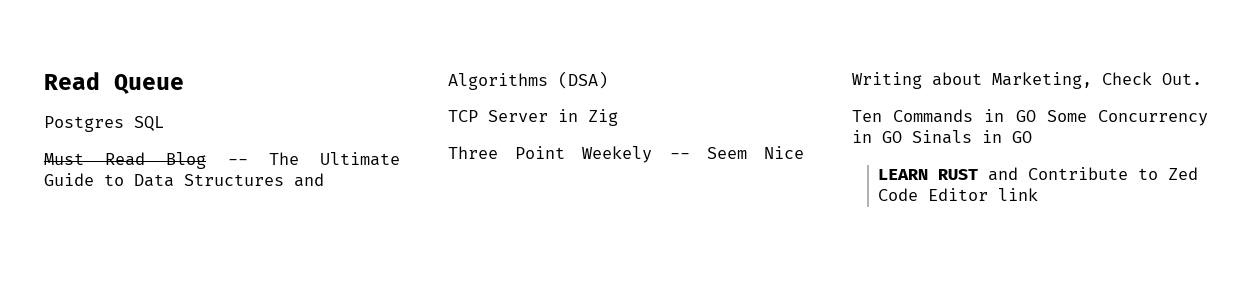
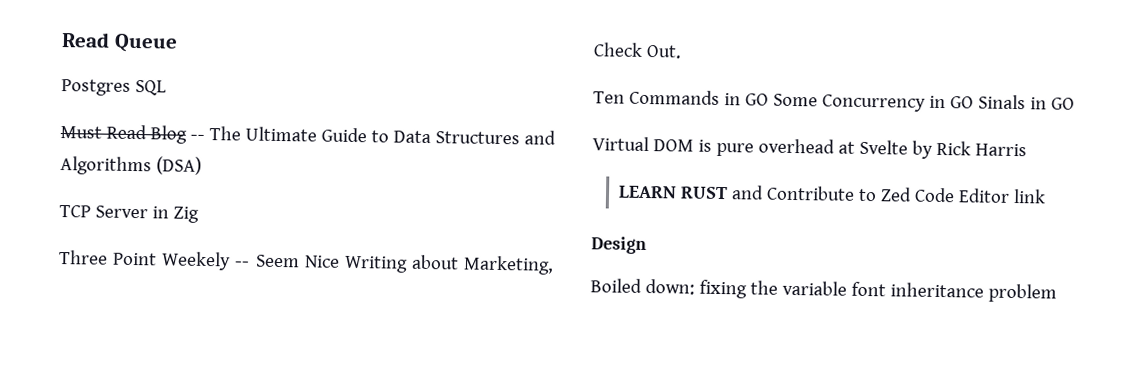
+ Virtual DOM is pure overhead at Svelte by Rick Harris
+ Design
+ Boiled down: fixing the variable font inheritance problem

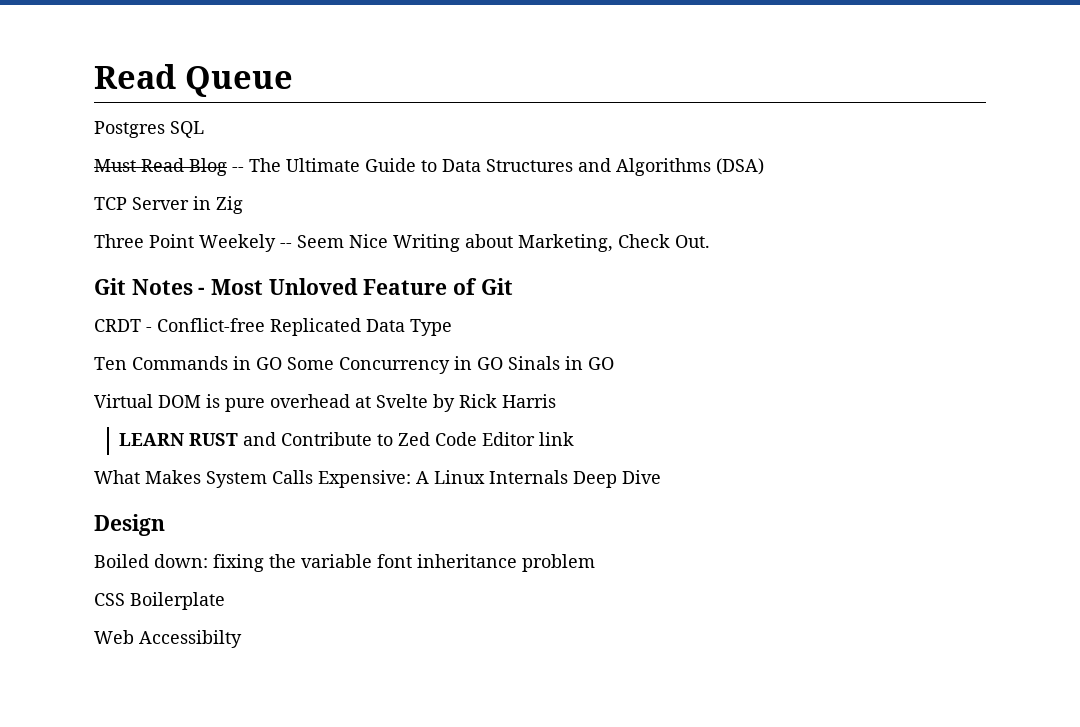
+ Git Notes - Most Unloved Feature of Git
+ CRDT - Conflict-free Replicated Data Type
+ What Makes System Calls Expensive: A Linux Internals Deep Dive
+ CSS Boilerplate
+ Web Accessibilty

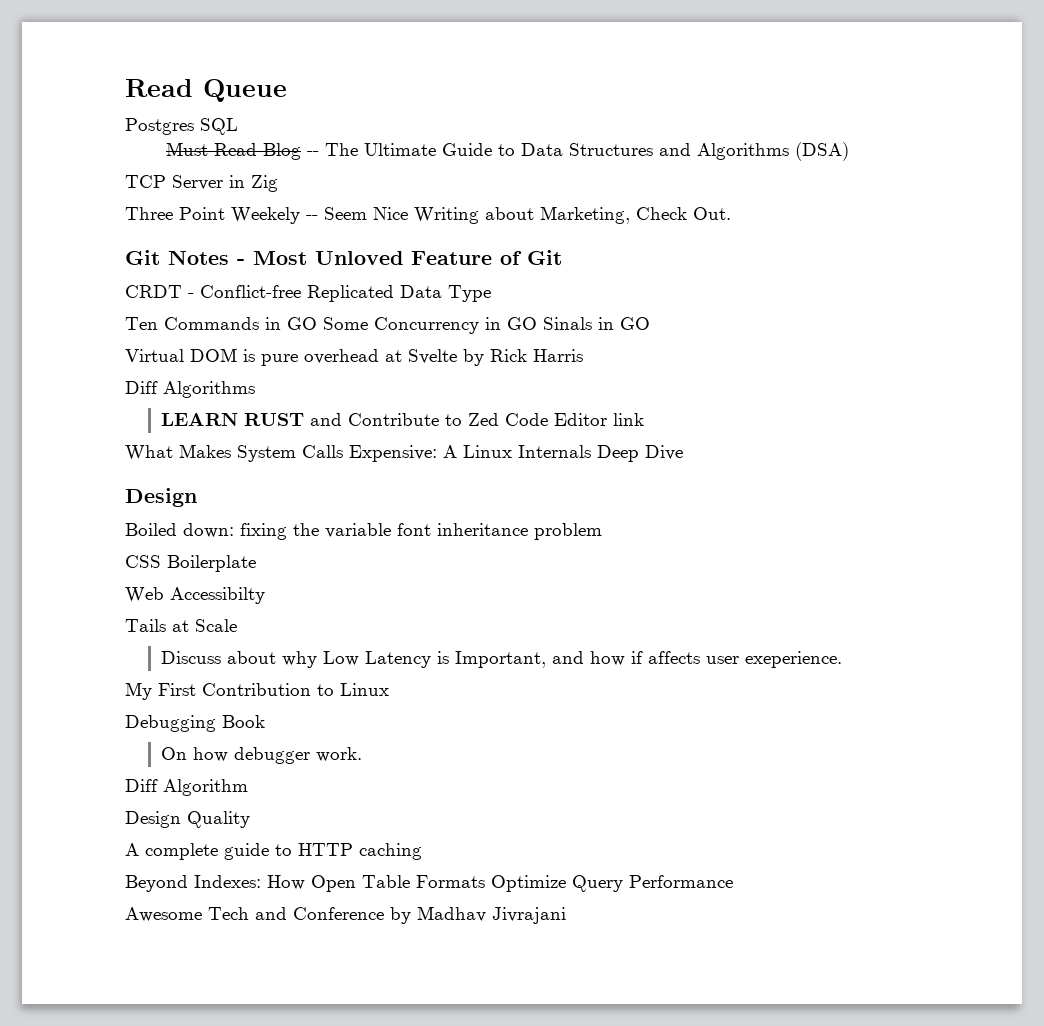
+ Diff Algorithms
+ Tails at Scale
+ Discuss about why Low Latency is Important, and how if affects user exeperience.
+ My First Contribution to Linux
+ Debugging Book
+ On how debugger work.
+ Diff Algorithm
+ Design Quality
+ A complete guide to HTTP caching
+ Beyond Indexes: How Open Table Formats Optimize Query Performance
+ Awesome Tech and Conference by Madhav Jivrajani

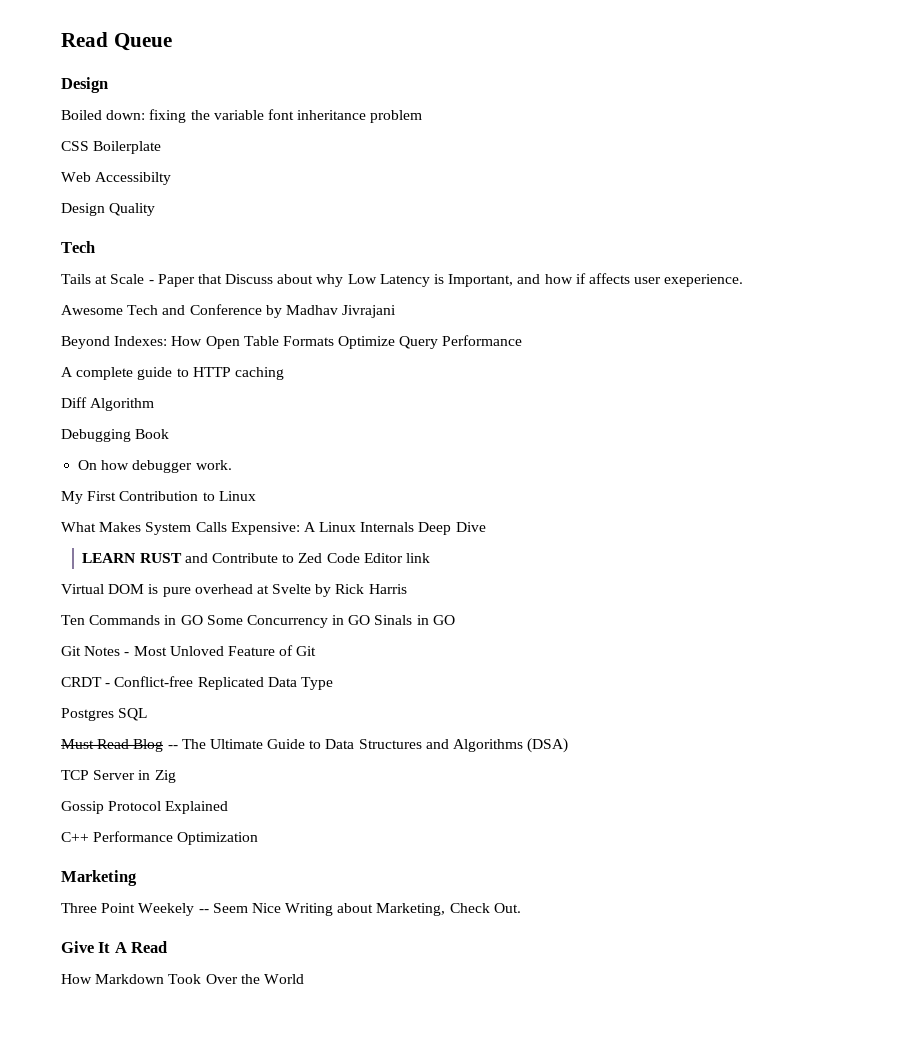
  Read Queue
+ Design
+ Boiled down: fixing the variable font inheritance problem
+ CSS Boilerplate
+ Web Accessibilty
+ Design Quality
+ Tech
+ Tails at Scale - Paper that Discuss about why Low Latency is Important, and how if affects user exeperience.
+ Awesome Tech and Conference by Madhav Jivrajani
+ Beyond Indexes: How Open Table Formats Optimize Query Performance
+ A complete guide to HTTP caching
+ Diff Algorithm
+ Debugging Book
+ On how debugger work.
+ My First Contribution to Linux
+ What Makes System Calls Expensive: A Linux Internals Deep Dive
+ LEARN RUST and Contribute to Zed Code Editor link
+ Virtual DOM is pure overhead at Svelte by Rick Harris
+ Ten Commands in GO Some Concurrency in GO Sinals in GO
+ Git Notes - Most Unloved Feature of Git
+ CRDT - Conflict-free Replicated Data Type
+ Gossip Protocol Explained
+ C++ Performance Optimization
+ Marketing
- Git Notes - Most Unloved Feature of Git
- CRDT - Conflict-free Replicated Data Type
- Ten Commands in GO Some Concurrency in GO Sinals in GO
- Virtual DOM is pure overhead at Svelte by Rick Harris
- Diff Algorithms
- LEARN RUST and Contribute to Zed Code Editor link
- What Makes System Calls Expensive: A Linux Internals Deep Dive
- Design
- Boiled down: fixing the variable font inheritance problem
- CSS Boilerplate
- Web Accessibilty
- Tails at Scale
- Discuss about why Low Latency is Important, and how if affects user exeperience.
- My First Contribution to Linux
- Debugging Book
- On how debugger work.
- Diff Algorithm
- Design Quality
- A complete guide to HTTP caching
- Beyond Indexes: How Open Table Formats Optimize Query Performance
- Awesome Tech and Conference by Madhav Jivrajani
+ Give It A Read
+ How Markdown Took Over the World

